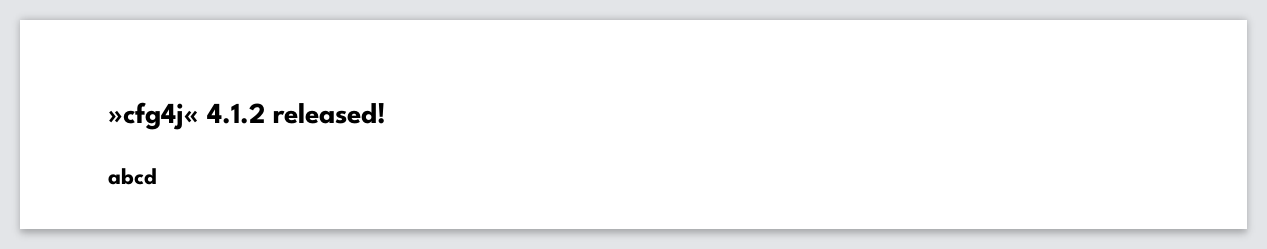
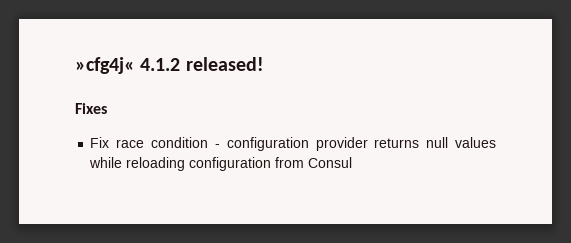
- abcd
+ Fixes
+ Fix race condition - configuration provider returns null values while reloading configuration from Consul

